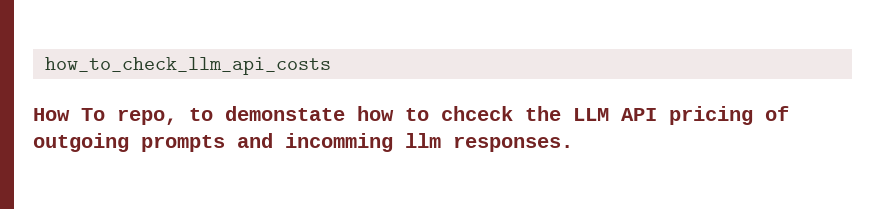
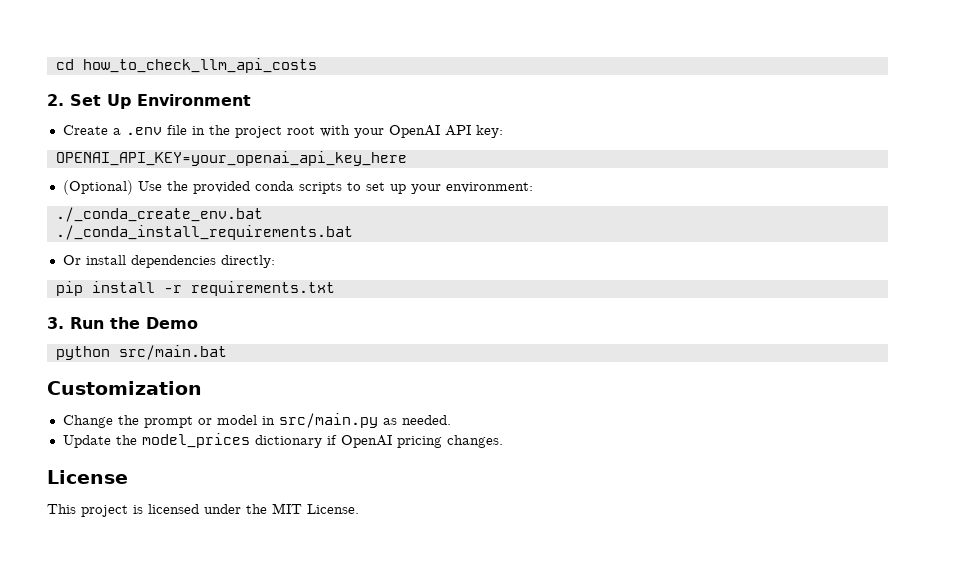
- how_to_check_llm_api_costs
+ cd how_to_check_llm_api_costs
- How To repo, to demonstate how to chceck the LLM API pricing of outgoing prompts and incomming llm responses.
+ 2. Set Up Environment
+ Create a .env file in the project root with your OpenAI API key:
+ OPENAI_API_KEY=your_openai_api_key_here
+ (Optional) Use the provided conda scripts to set up your environment:
+ ./_conda_create_env.bat
+ ./_conda_install_requirements.bat
+ Or install dependencies directly:
+ pip install -r requirements.txt
+ 3. Run the Demo
+ python src/main.bat
+ Customization
+ Change the prompt or model in src/main.py as needed.
+ Update the model_prices dictionary if OpenAI pricing changes.
+ License
+ This project is licensed under the MIT License.

